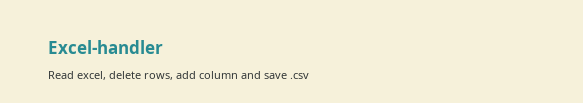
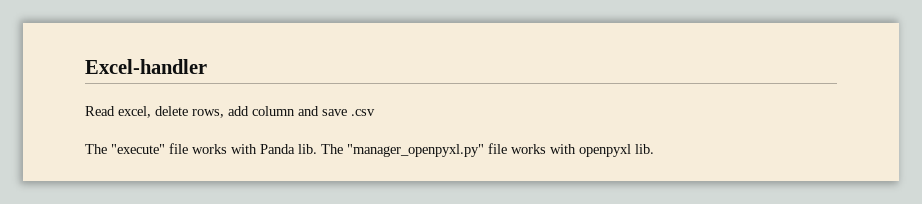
+ The "execute" file works with Panda lib. The "manager_openpyxl.py" file works with openpyxl lib.

